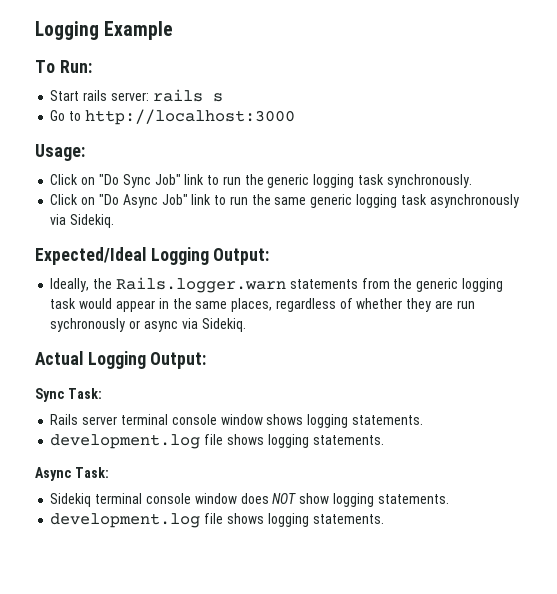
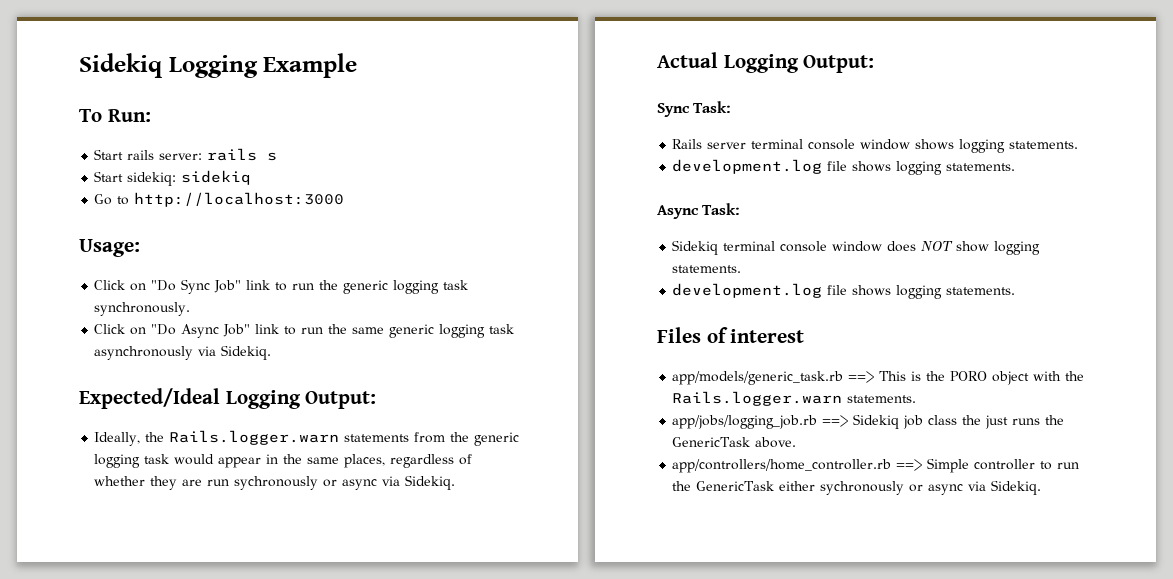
- Logging Example
+ Sidekiq Logging Example
+ Start sidekiq: sidekiq
+ Files of interest
+ app/models/generic_task.rb ==> This is the PORO object with the Rails.logger.warn statements.
+ app/jobs/logging_job.rb ==> Sidekiq job class the just runs the GenericTask above.
+ app/controllers/home_controller.rb ==> Simple controller to run the GenericTask either sychronously or async via Sidekiq.

